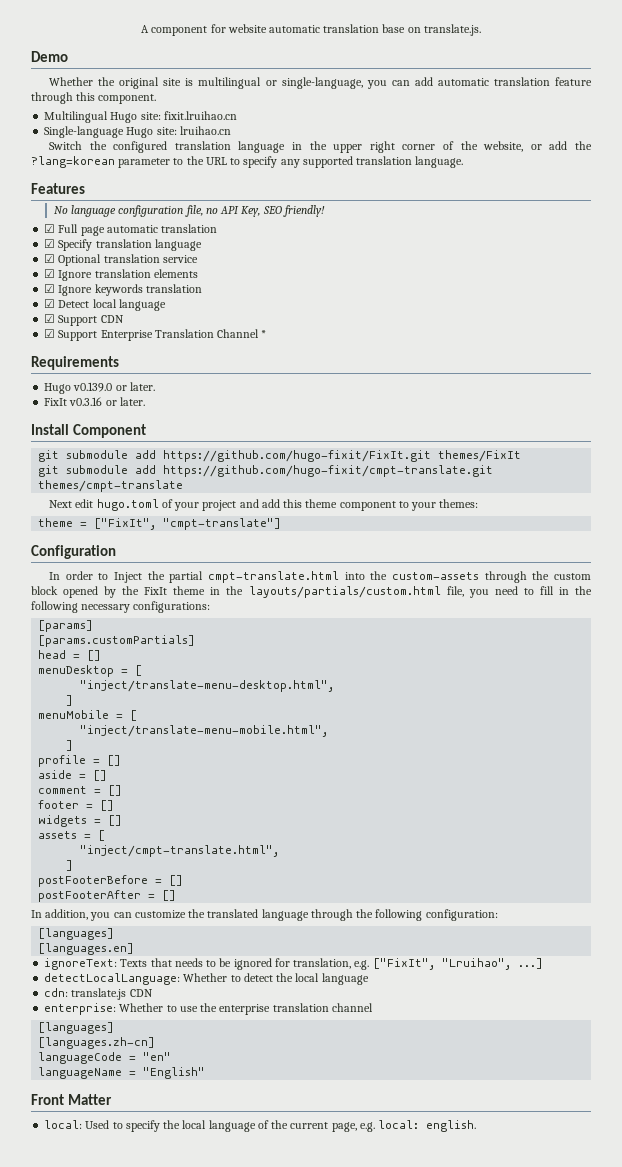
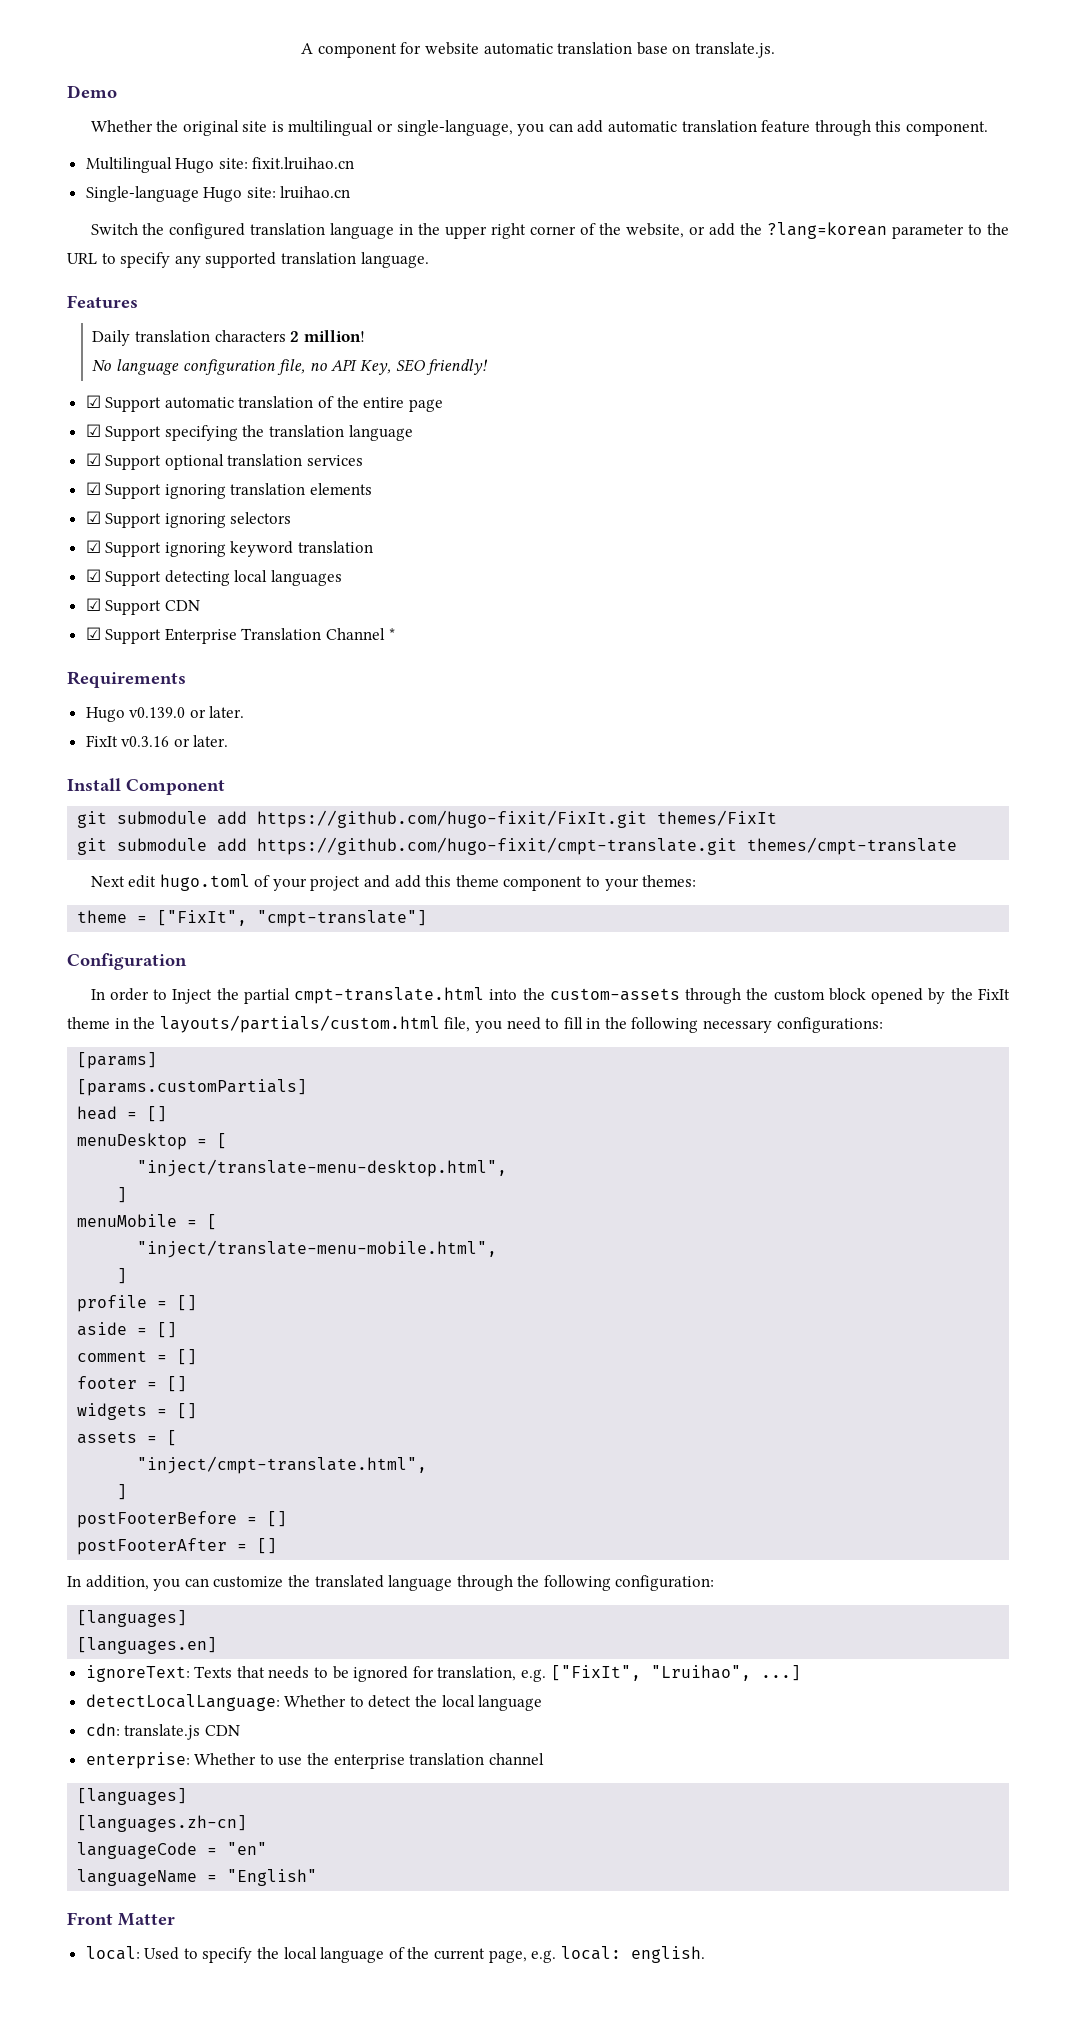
+ Daily translation characters 2 million!
- ☑ Full page automatic translation
- ☑ Specify translation language
+ ☑ Support automatic translation of the entire page
+ ☑ Support specifying the translation language
- ☑ Optional translation service
- ☑ Ignore translation elements
+ ☑ Support optional translation services
+ ☑ Support ignoring translation elements
- ☑ Ignore keywords translation
- ☑ Detect local language
+ ☑ Support ignoring selectors
+ ☑ Support ignoring keyword translation
+ ☑ Support detecting local languages

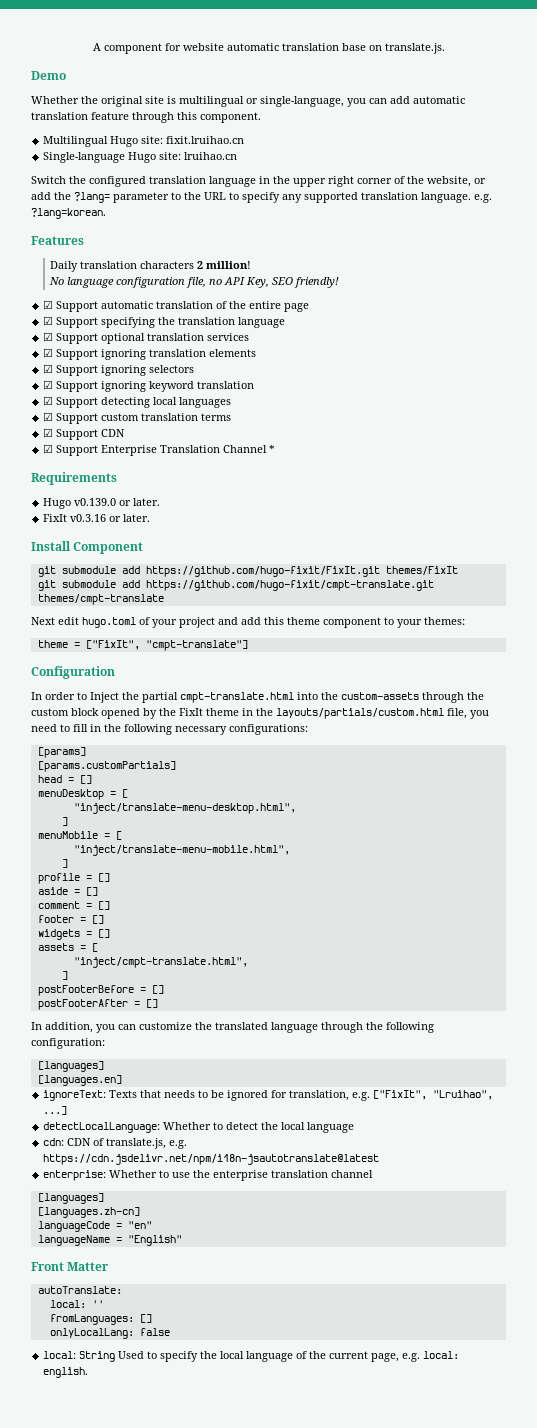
- Switch the configured translation language in the upper right corner of the website, or add the ?lang=korean parameter to the URL to specify any supported translation language.
+ Switch the configured translation language in the upper right corner of the website, or add the ?lang= parameter to the URL to specify any supported translation language. e.g. ?lang=korean.
+ ☑ Support custom translation terms
- cdn: translate.js CDN
+ cdn: CDN of translate.js, e.g. https://cdn.jsdelivr.net/npm/i18n-jsautotranslate@latest
- local: Used to specify the local language of the current page, e.g. local: english.
+ autoTranslate:
+ local: ''
+ fromLanguages: []
+ onlyLocalLang: false
+ local: String Used to specify the local language of the current page, e.g. local: english.

